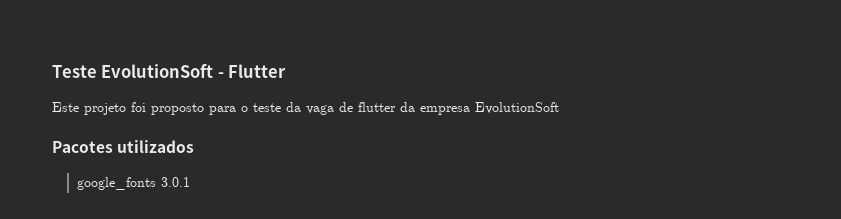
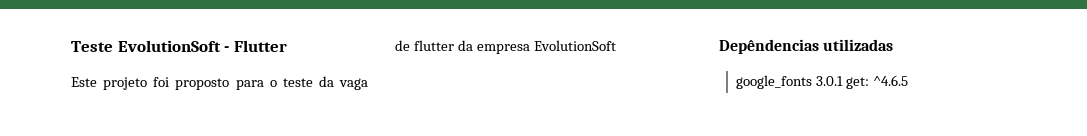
- Pacotes utilizados
+ Depêndencias utilizadas
- google_fonts 3.0.1
+ google_fonts 3.0.1 get: ^4.6.5

